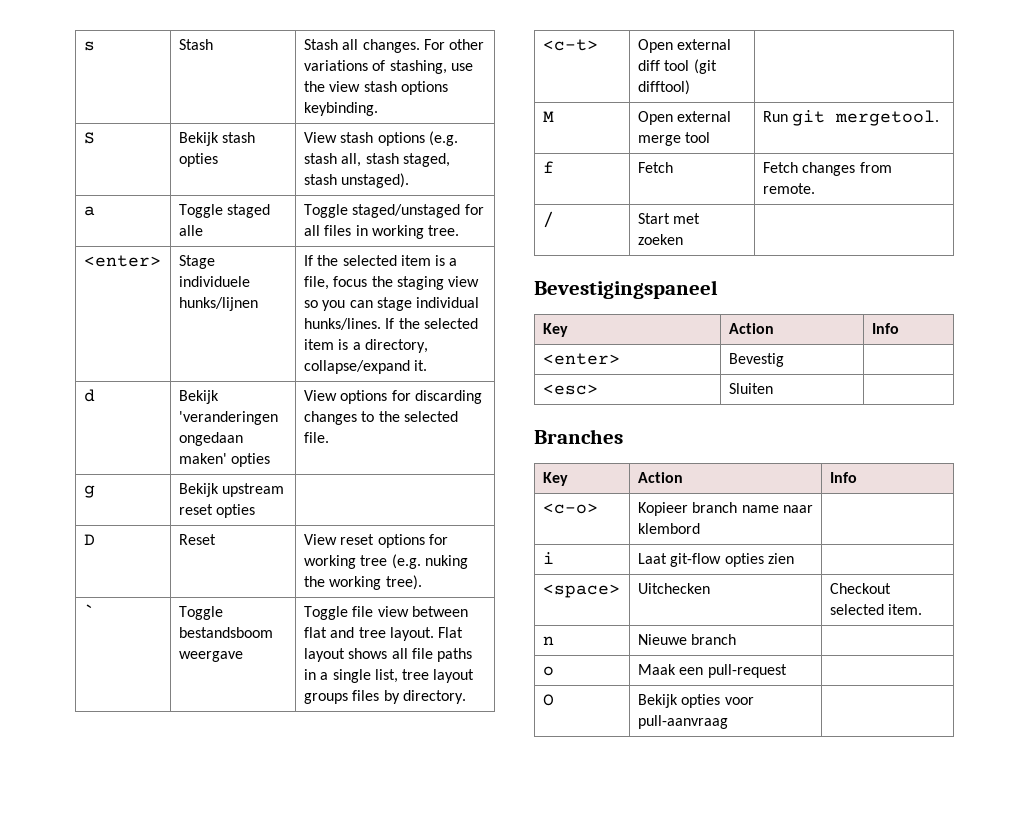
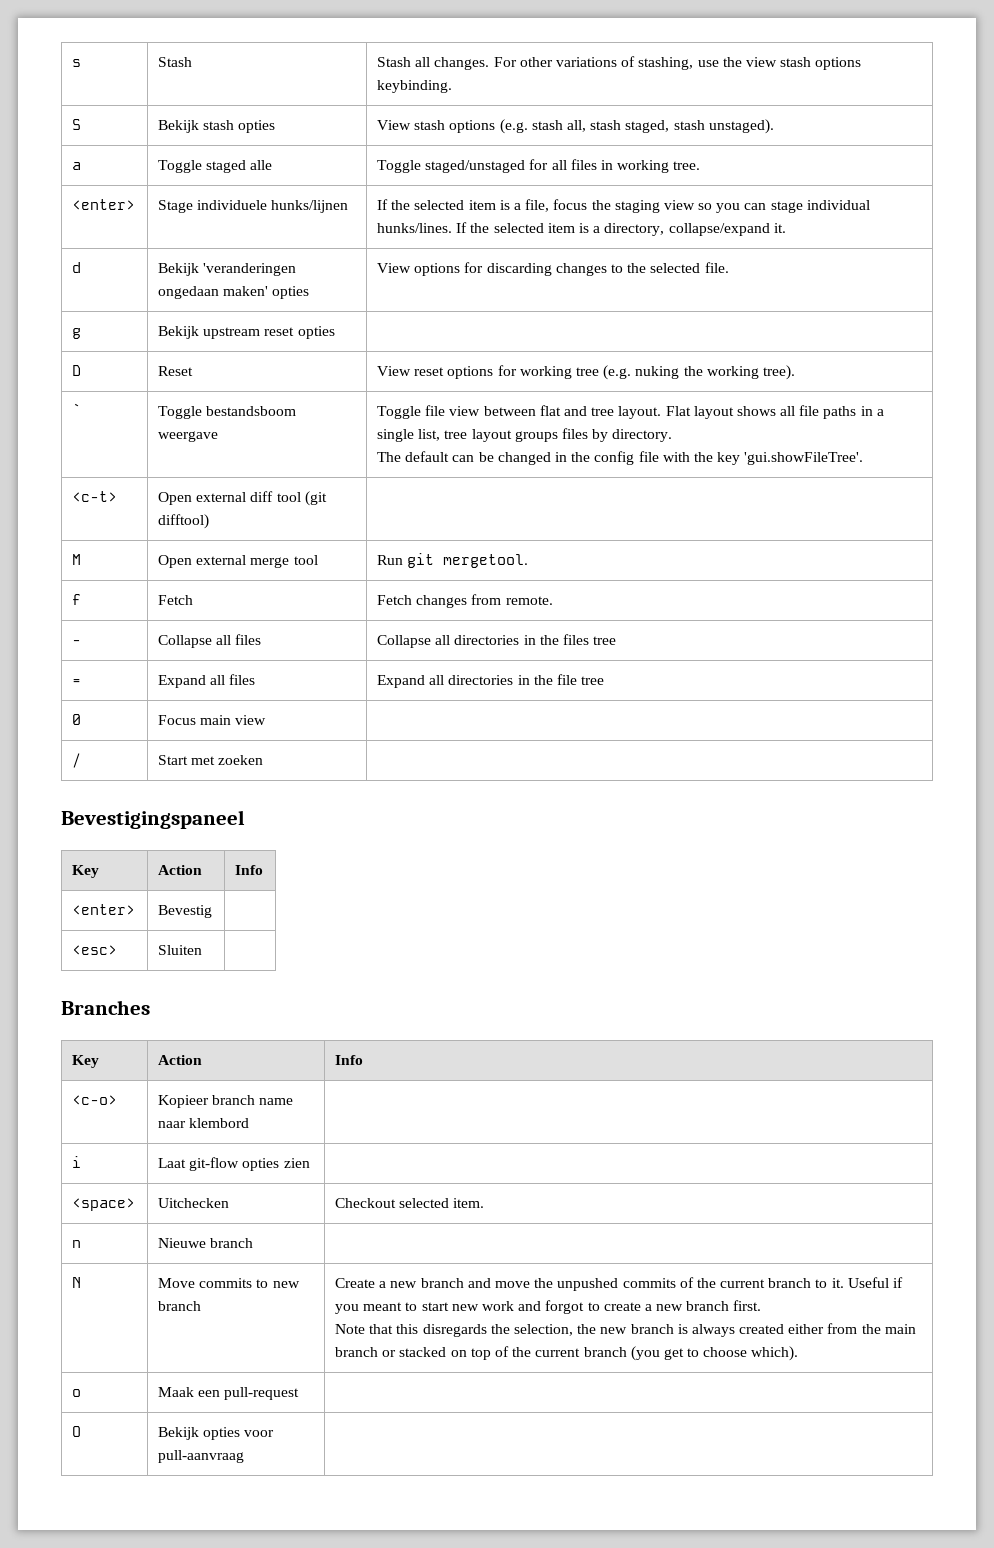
+ The default can be changed in the config file with the key 'gui.showFileTree'.
+ - | Collapse all files | Collapse all directories in the files tree
+ = | Expand all files | Expand all directories in the file tree
+ 0 | Focus main view |
+ N | Move commits to new branch | Create a new branch and move the unpushed commits of the current branch to it. Useful if you meant to start new work and forgot to create a new branch first.
+ Note that this disregards the selection, the new branch is always created either from the main branch or stacked on top of the current branch (you get to choose which).

